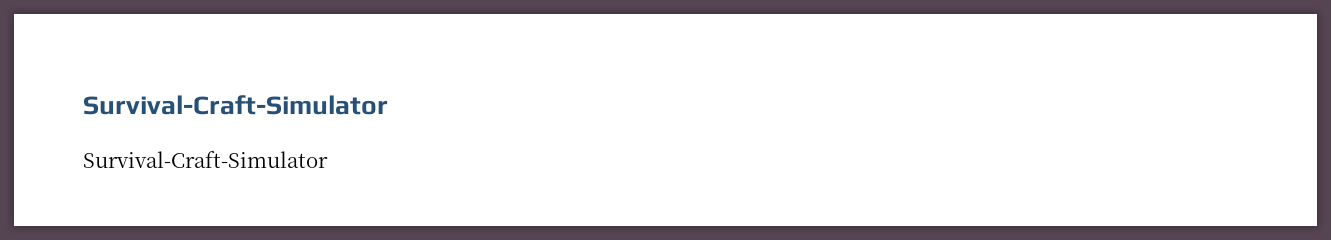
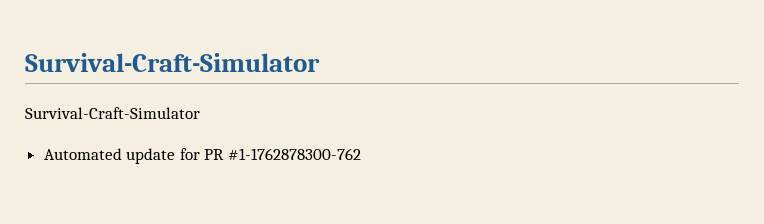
+ Automated update for PR #1-1762878300-762

